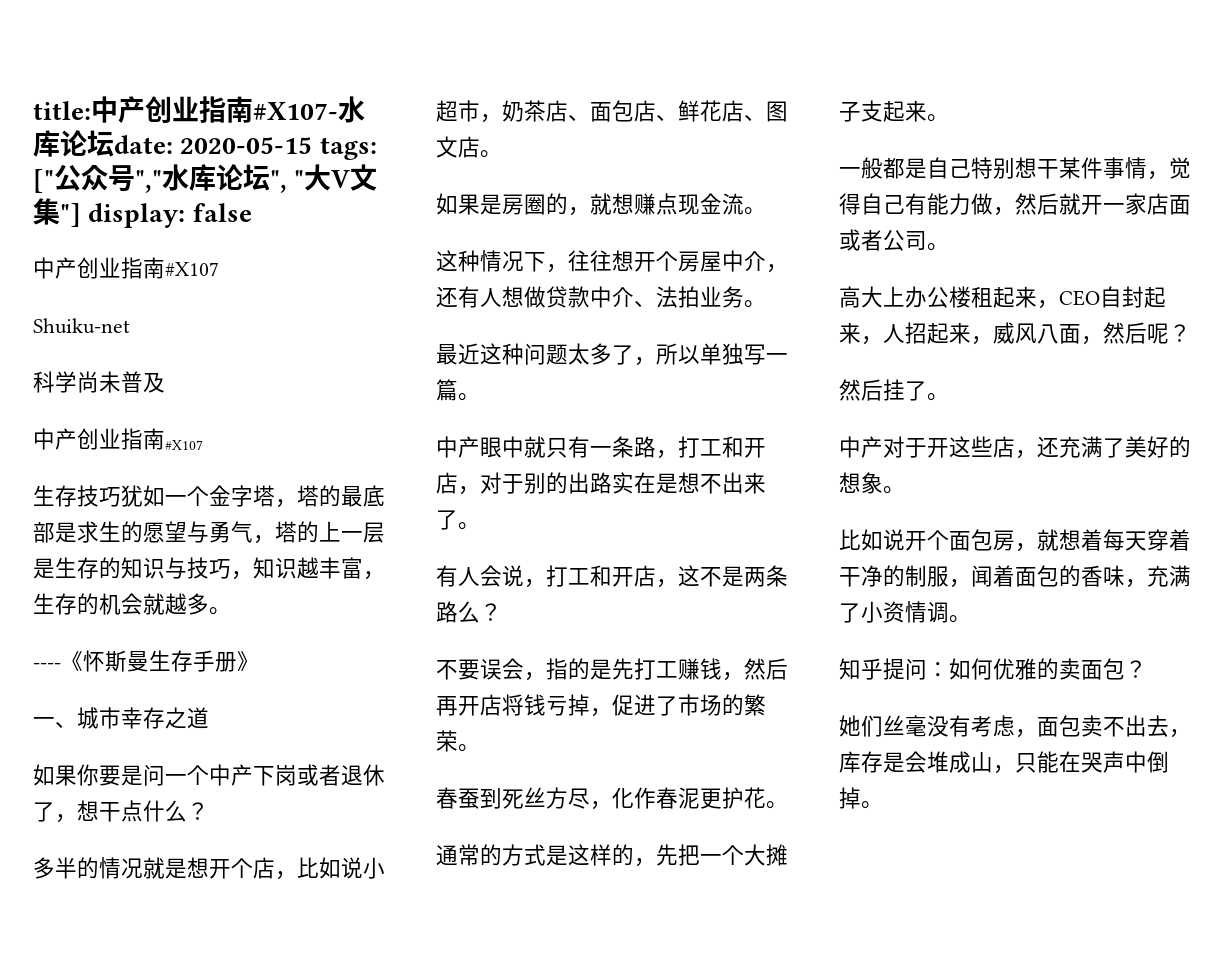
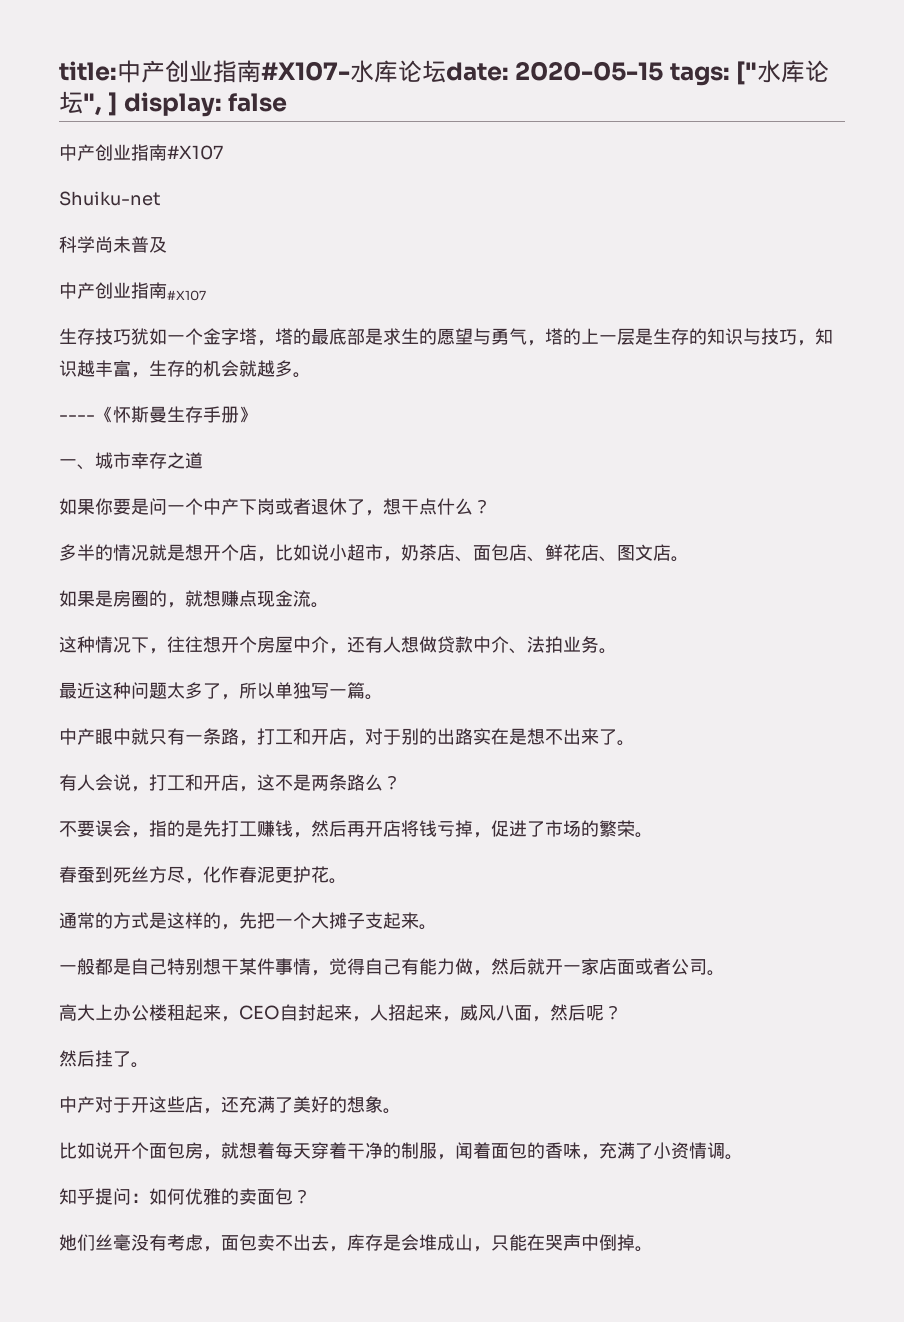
- title:中产创业指南#X107-水库论坛date: 2020-05-15 tags: ["公众号","水库论坛", "大V文集"] display: false
+ title:中产创业指南#X107-水库论坛date: 2020-05-15 tags: ["水库论坛", ] display: false

